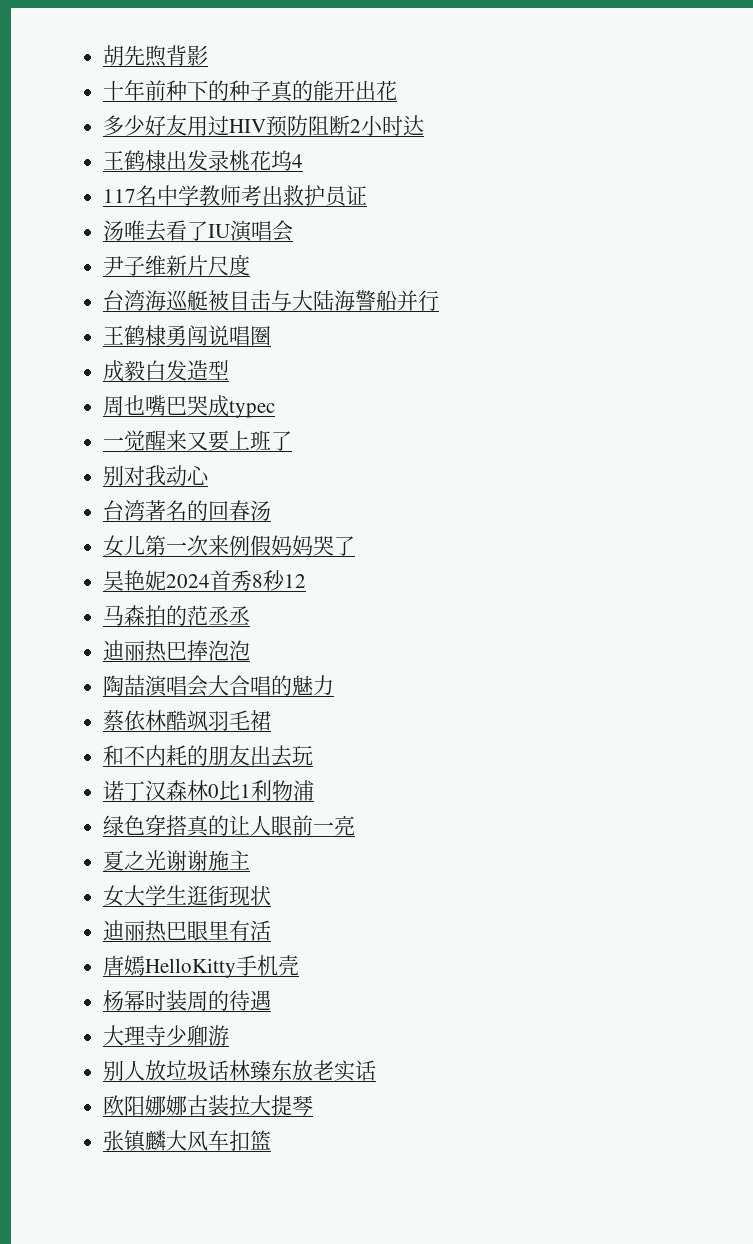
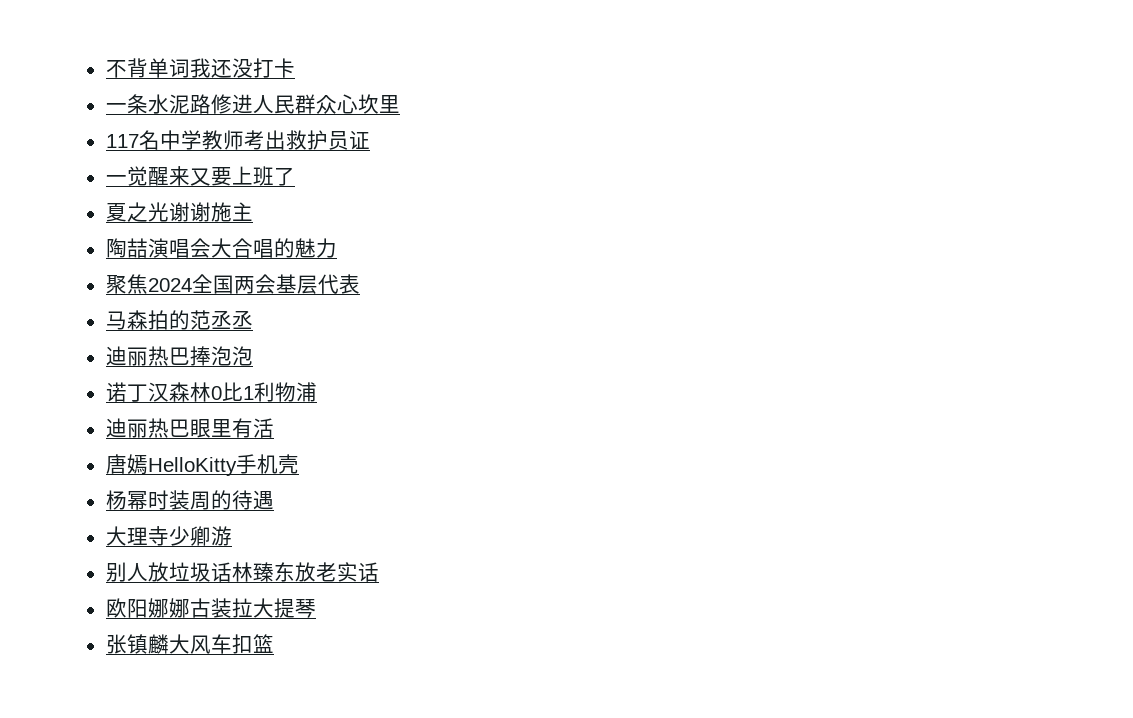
- 胡先煦背影
- 十年前种下的种子真的能开出花
- 多少好友用过HIV预防阻断2小时达
- 王鹤棣出发录桃花坞4
+ 不背单词我还没打卡
+ 一条水泥路修进人民群众心坎里
- 汤唯去看了IU演唱会
- 尹子维新片尺度
- 台湾海巡艇被目击与大陆海警船并行
- 王鹤棣勇闯说唱圈
- 成毅白发造型
- 周也嘴巴哭成typec
- 别对我动心
- 台湾著名的回春汤
- 女儿第一次来例假妈妈哭了
- 吴艳妮2024首秀8秒12
+ 夏之光谢谢施主
+ 陶喆演唱会大合唱的魅力
+ 聚焦2024全国两会基层代表
- 陶喆演唱会大合唱的魅力
- 蔡依林酷飒羽毛裙
- 和不内耗的朋友出去玩
- 绿色穿搭真的让人眼前一亮
- 夏之光谢谢施主
- 女大学生逛街现状

